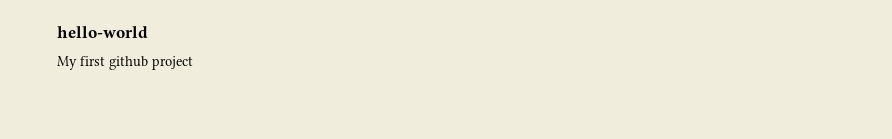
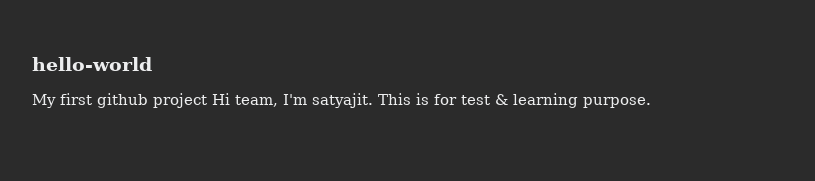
- My first github project
+ My first github project Hi team, I'm satyajit. This is for test & learning purpose.

